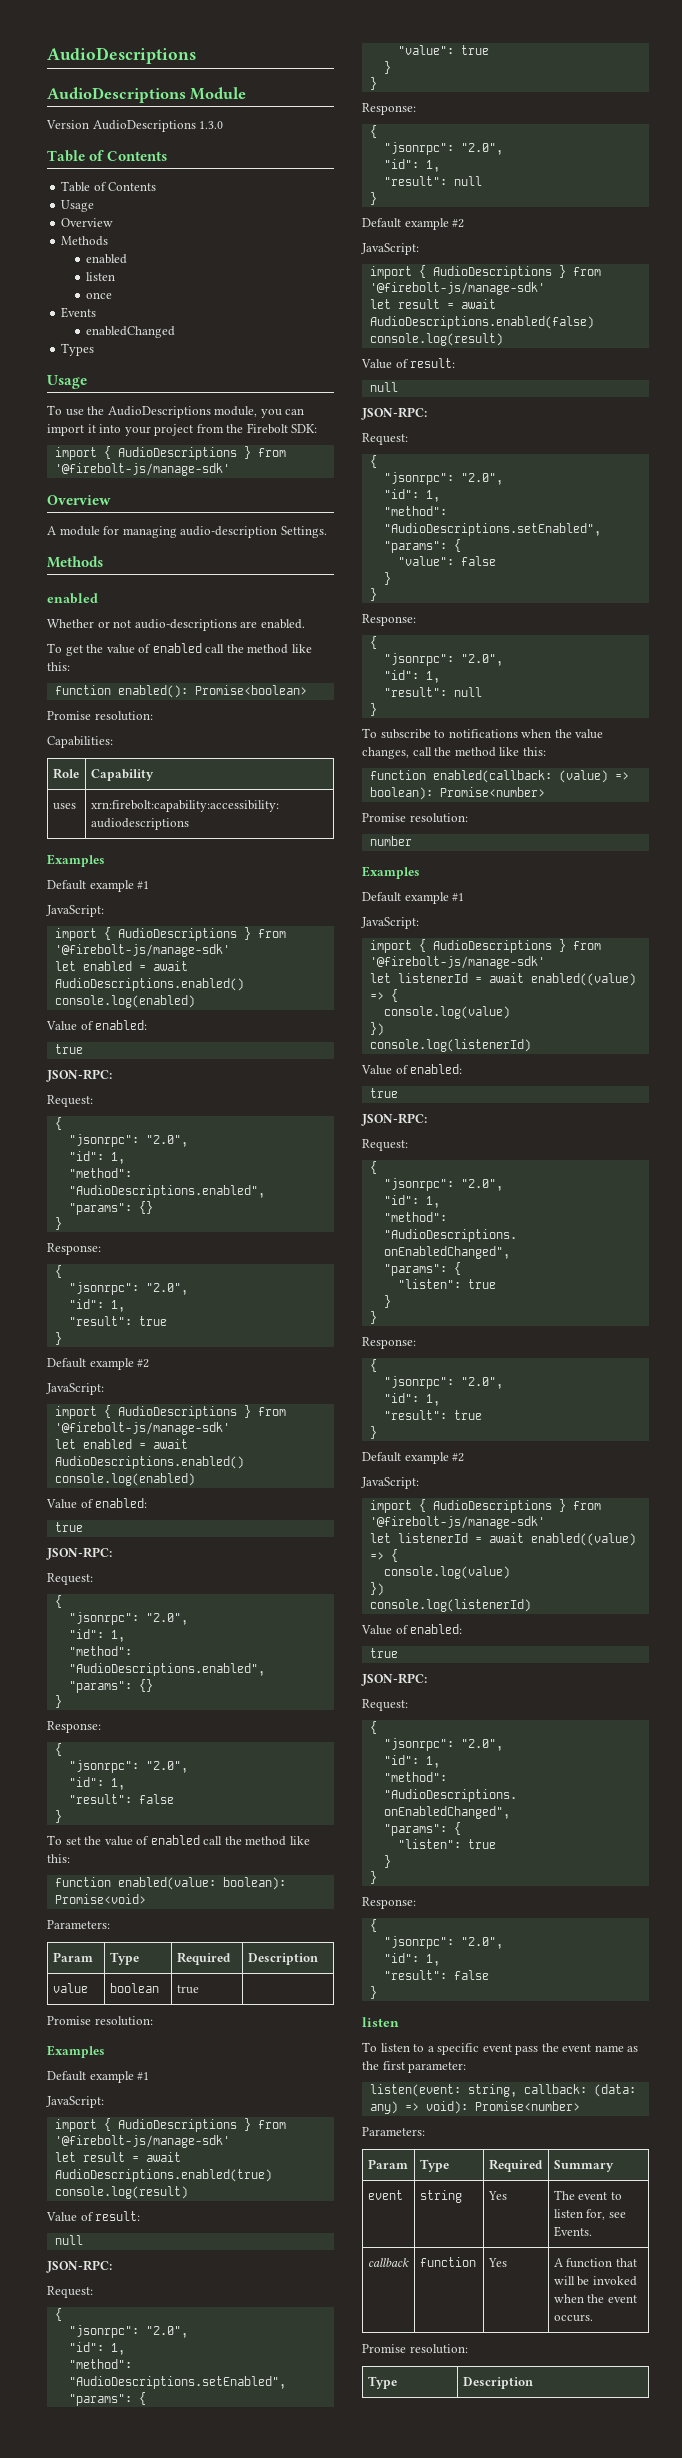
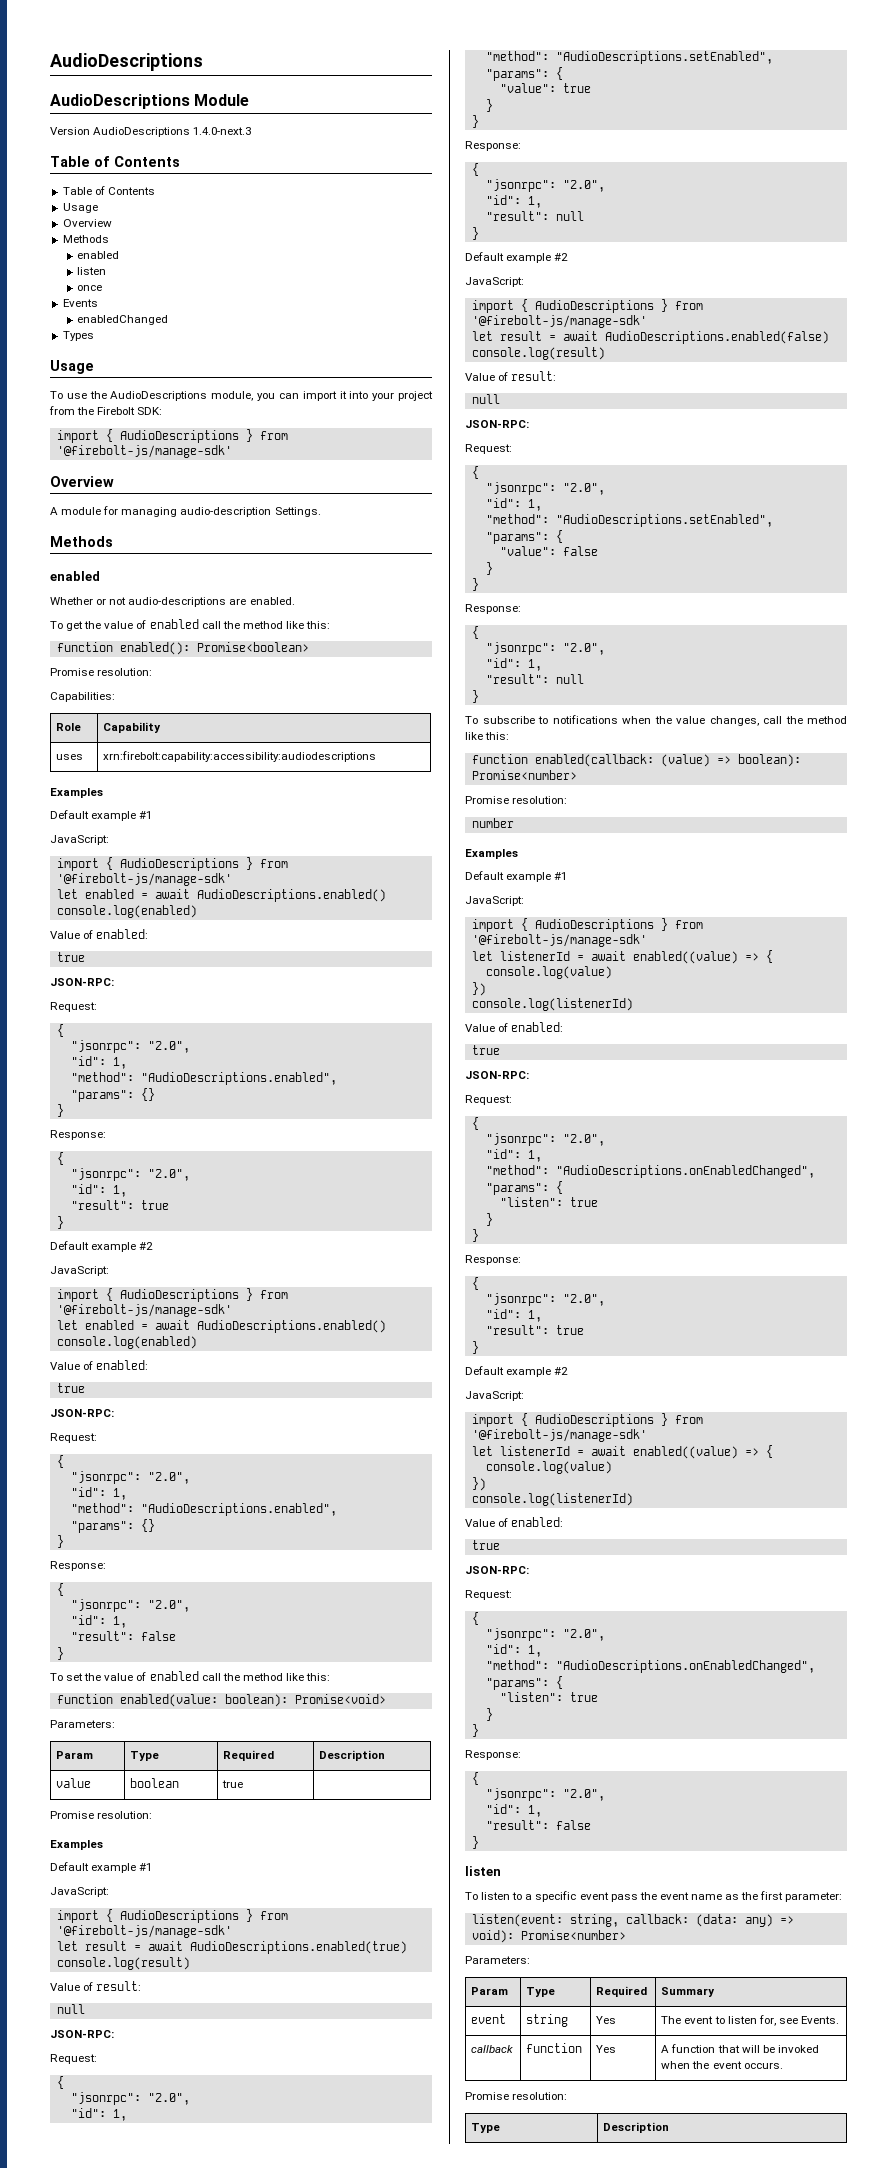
- Version AudioDescriptions 1.3.0
+ Version AudioDescriptions 1.4.0-next.3

